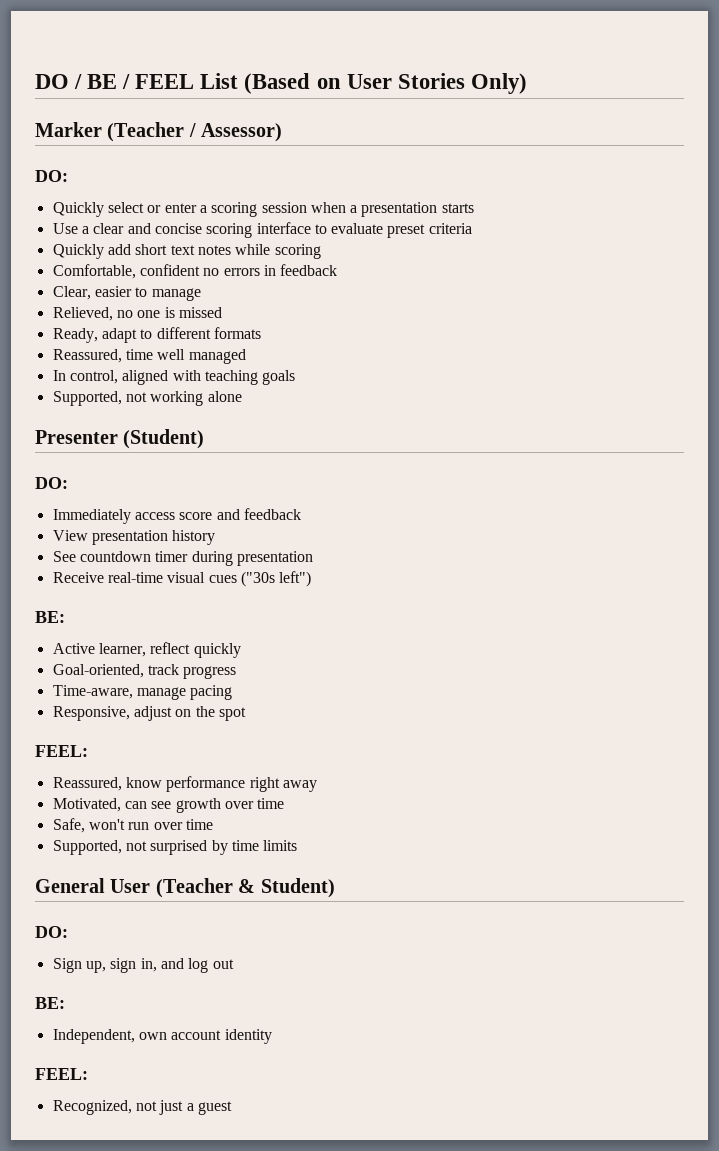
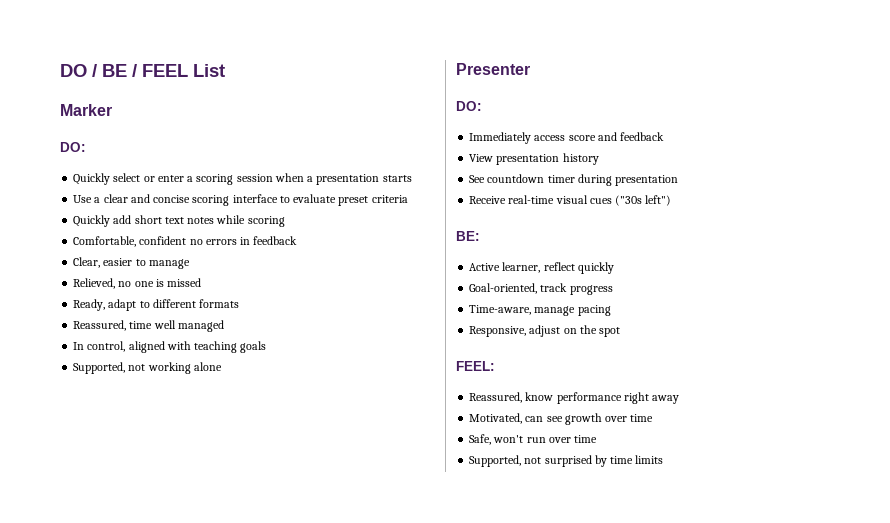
- DO / BE / FEEL List (Based on User Stories Only)
- Marker (Teacher / Assessor)
+ DO / BE / FEEL List
+ Marker
- Presenter (Student)
+ Presenter
- General User (Teacher & Student)
- DO:
- Sign up, sign in, and log out
- BE:
- Independent, own account identity
- FEEL:
- Recognized, not just a guest

